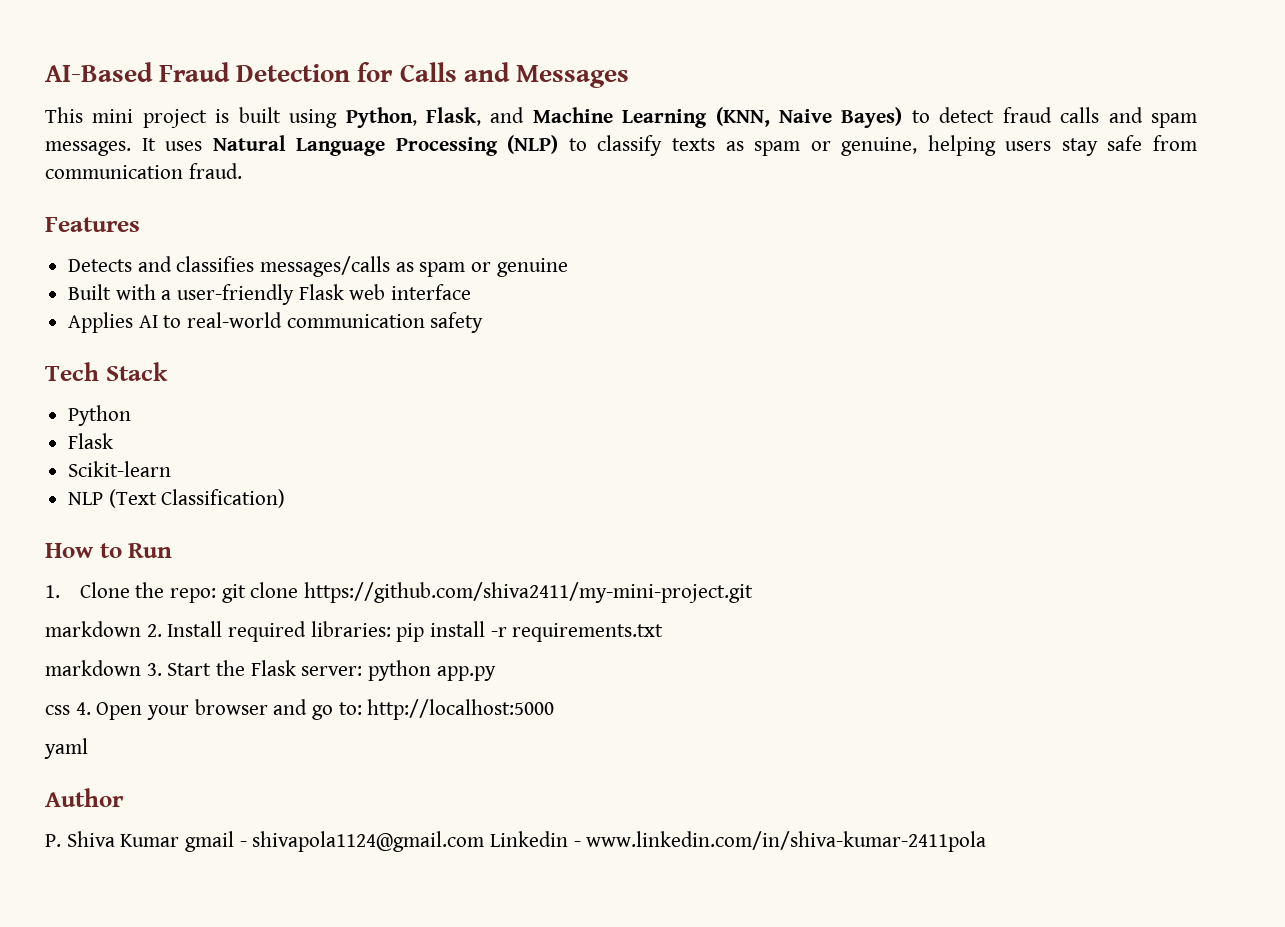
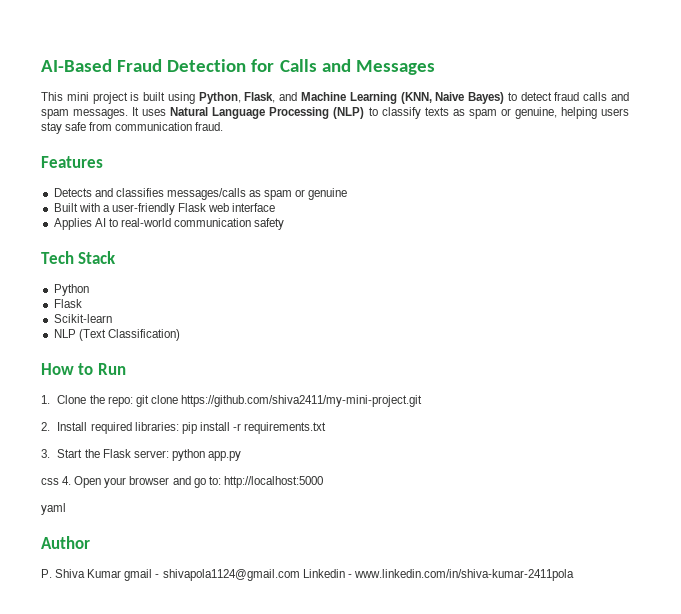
- markdown 2. Install required libraries: pip install -r requirements.txt
+ 2. Install required libraries: pip install -r requirements.txt
- markdown 3. Start the Flask server: python app.py
+ 3. Start the Flask server: python app.py

